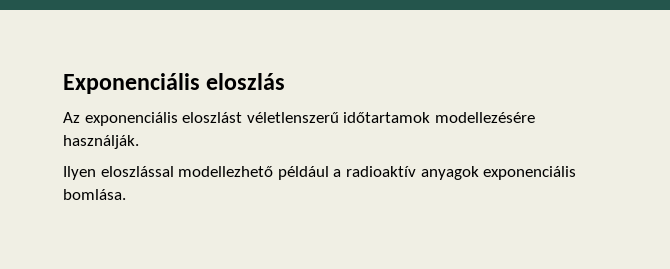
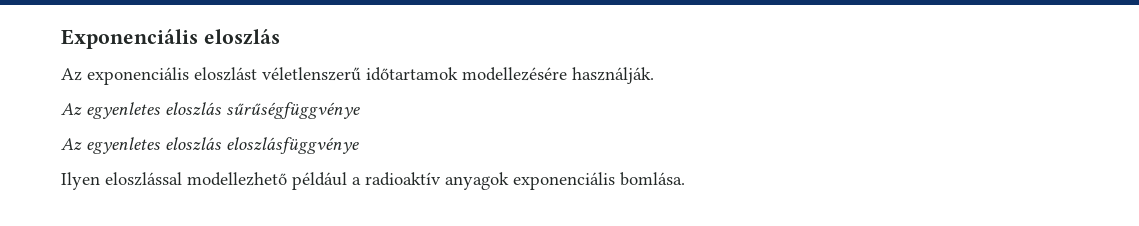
+ Az egyenletes eloszlás sűrűségfüggvénye
+ Az egyenletes eloszlás eloszlásfüggvénye

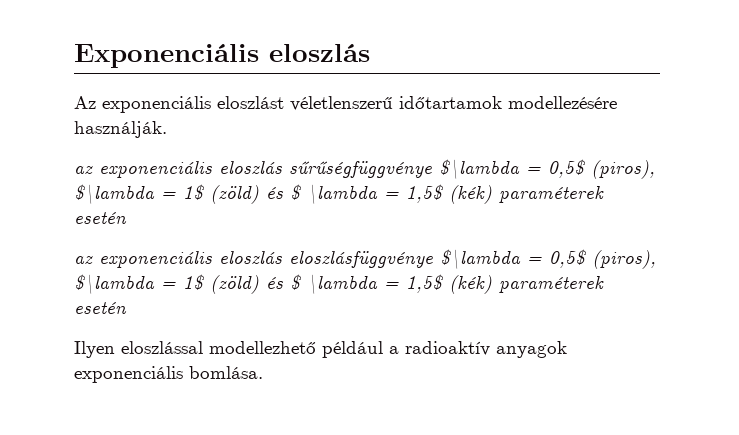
- Az egyenletes eloszlás sűrűségfüggvénye
- Az egyenletes eloszlás eloszlásfüggvénye
+ az exponenciális eloszlás sűrűségfüggvénye $\lambda = 0,5$ (piros), $\lambda = 1$ (zöld) és $ \lambda = 1,5$ (kék) paraméterek esetén
+ az exponenciális eloszlás eloszlásfüggvénye $\lambda = 0,5$ (piros), $\lambda = 1$ (zöld) és $ \lambda = 1,5$ (kék) paraméterek esetén

